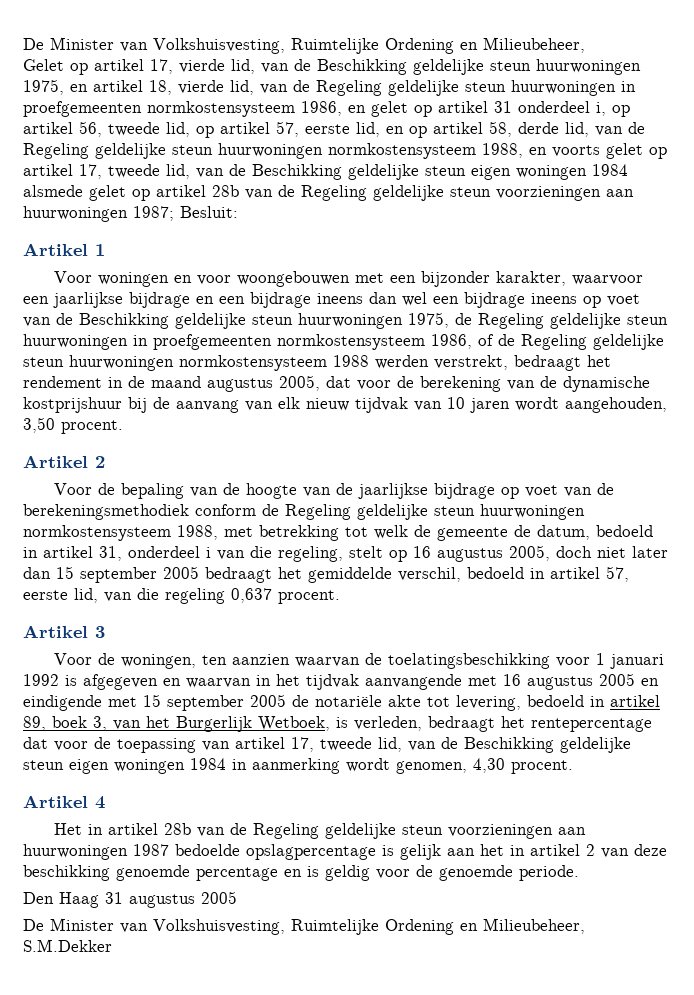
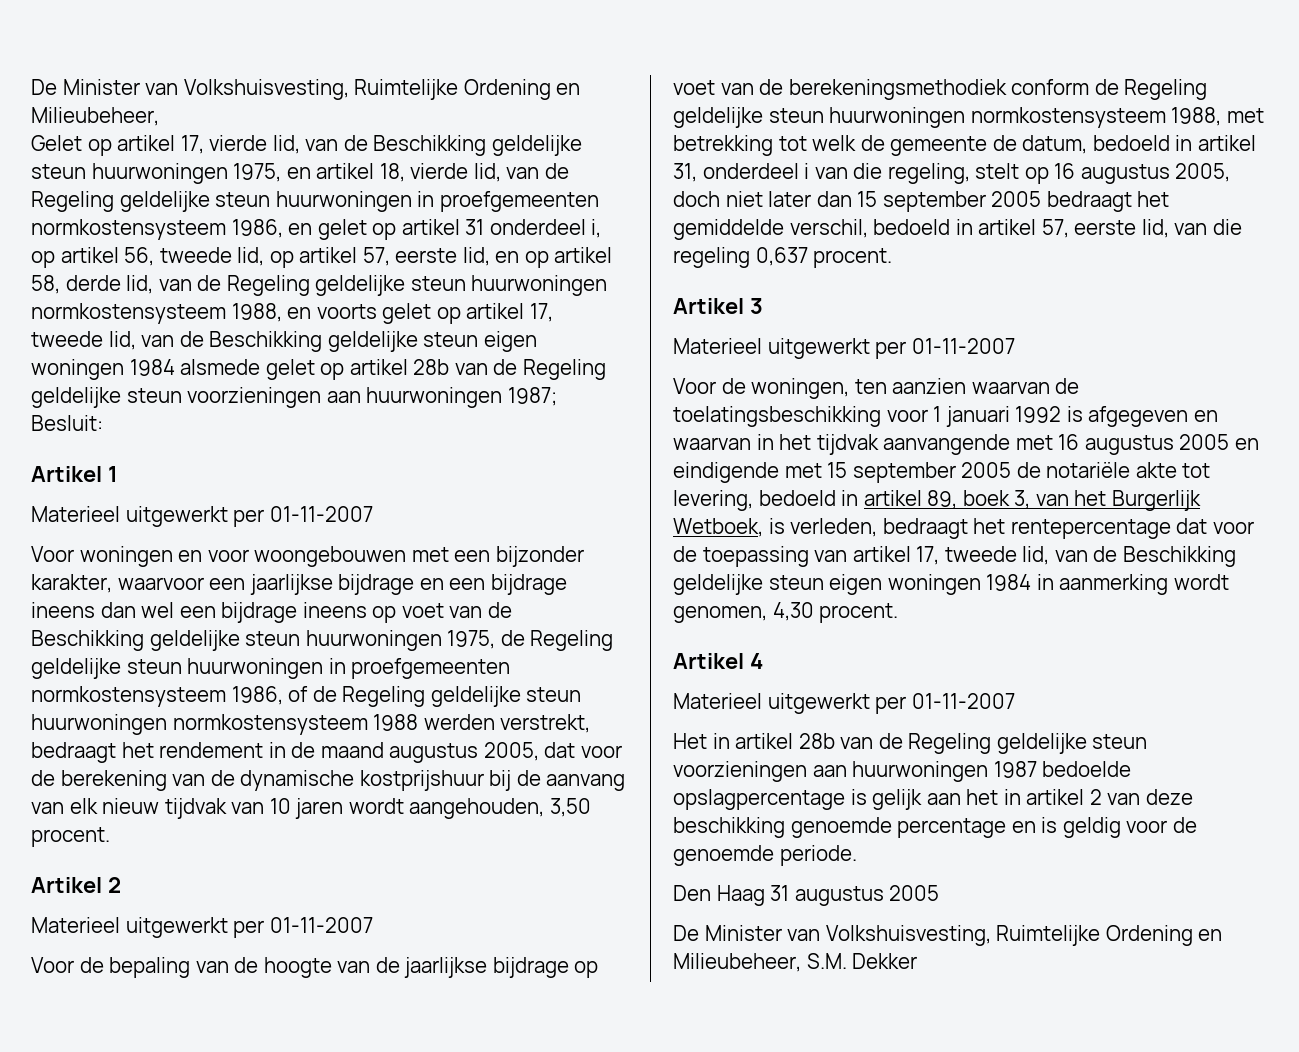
  Artikel 1
+ Materieel uitgewerkt per 01-11-2007
  Artikel 2
+ Materieel uitgewerkt per 01-11-2007
  Artikel 3
+ Materieel uitgewerkt per 01-11-2007
  Artikel 4
+ Materieel uitgewerkt per 01-11-2007
- De Minister van Volkshuisvesting, Ruimtelijke Ordening en Milieubeheer, S.M.Dekker
+ De Minister van Volkshuisvesting, Ruimtelijke Ordening en Milieubeheer, S.M. Dekker

